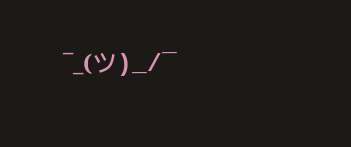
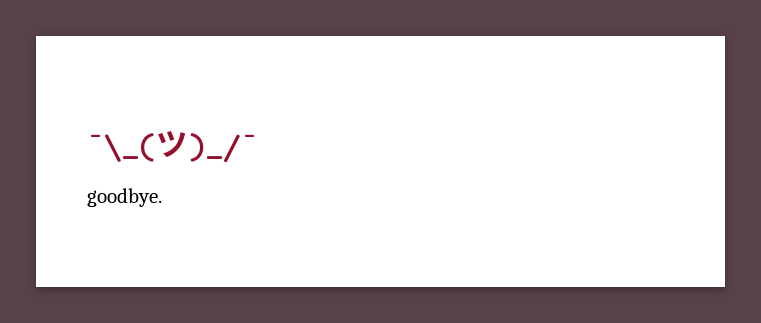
- ¯_(ツ)_/¯
+ ¯\_(ツ)_/¯
+ goodbye.

